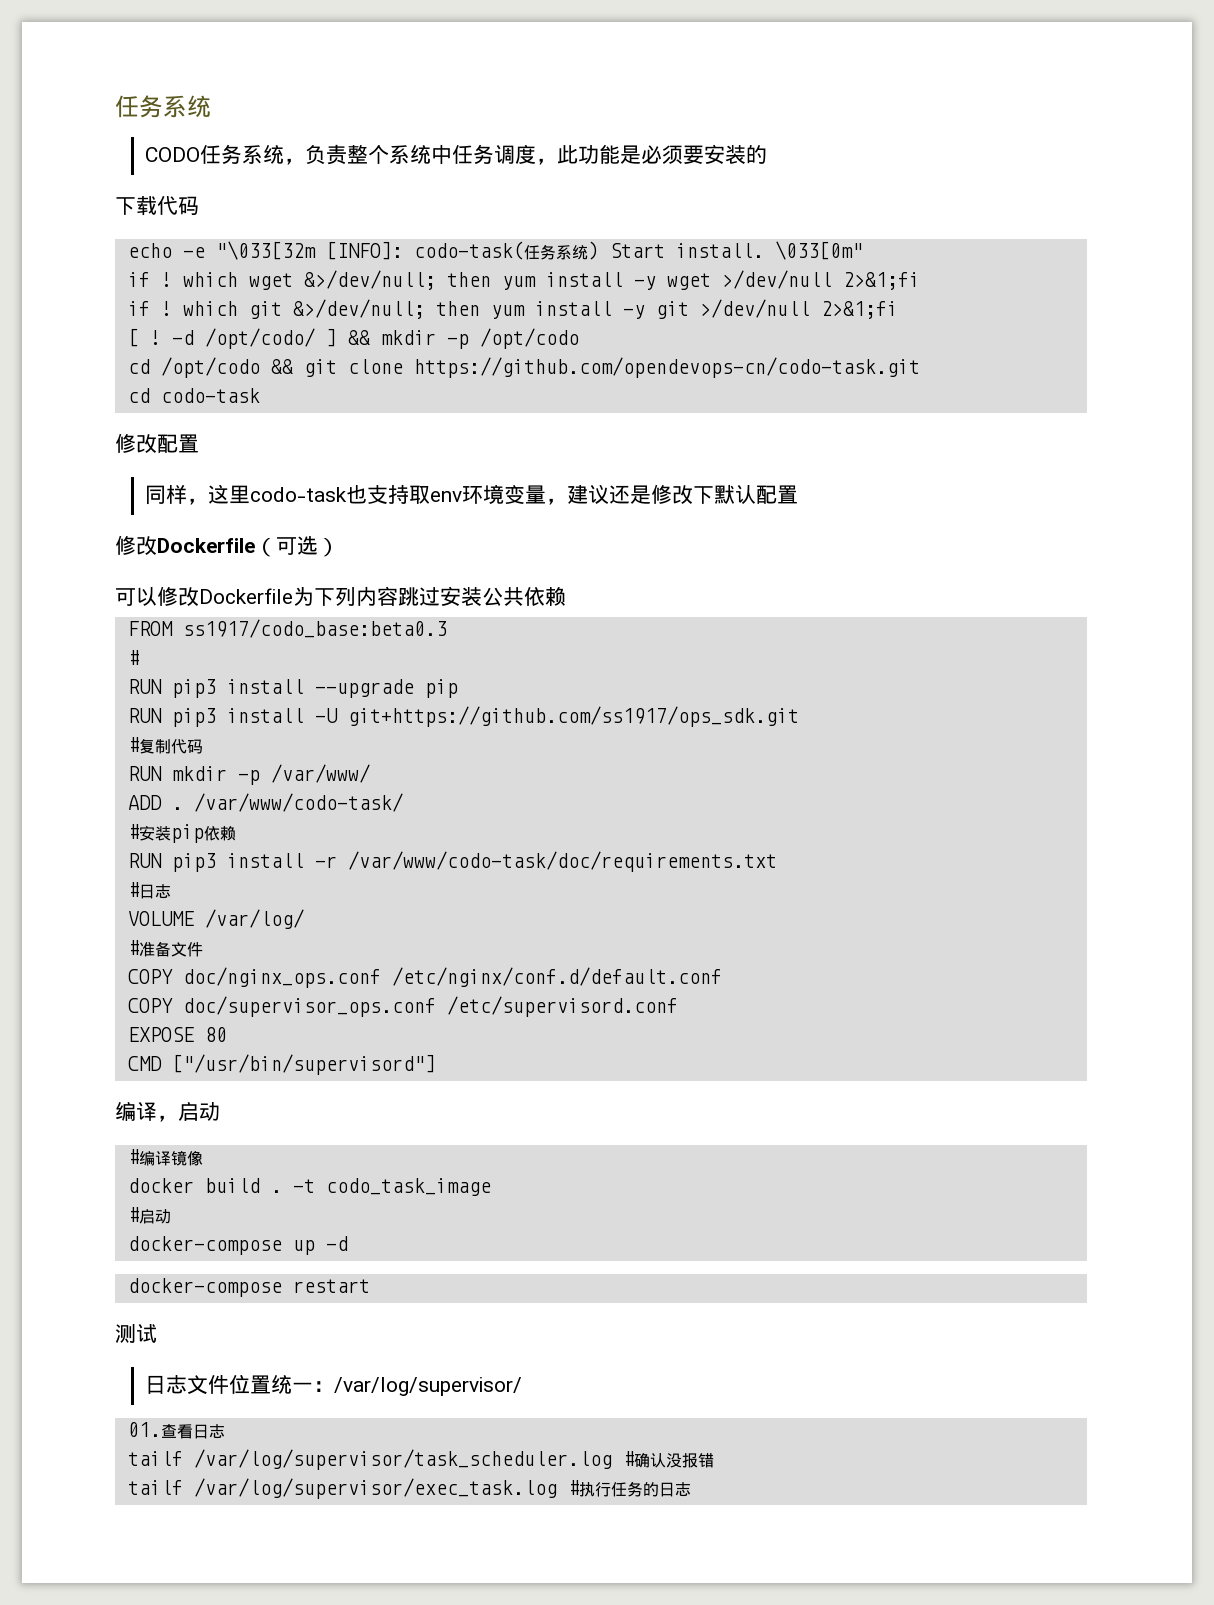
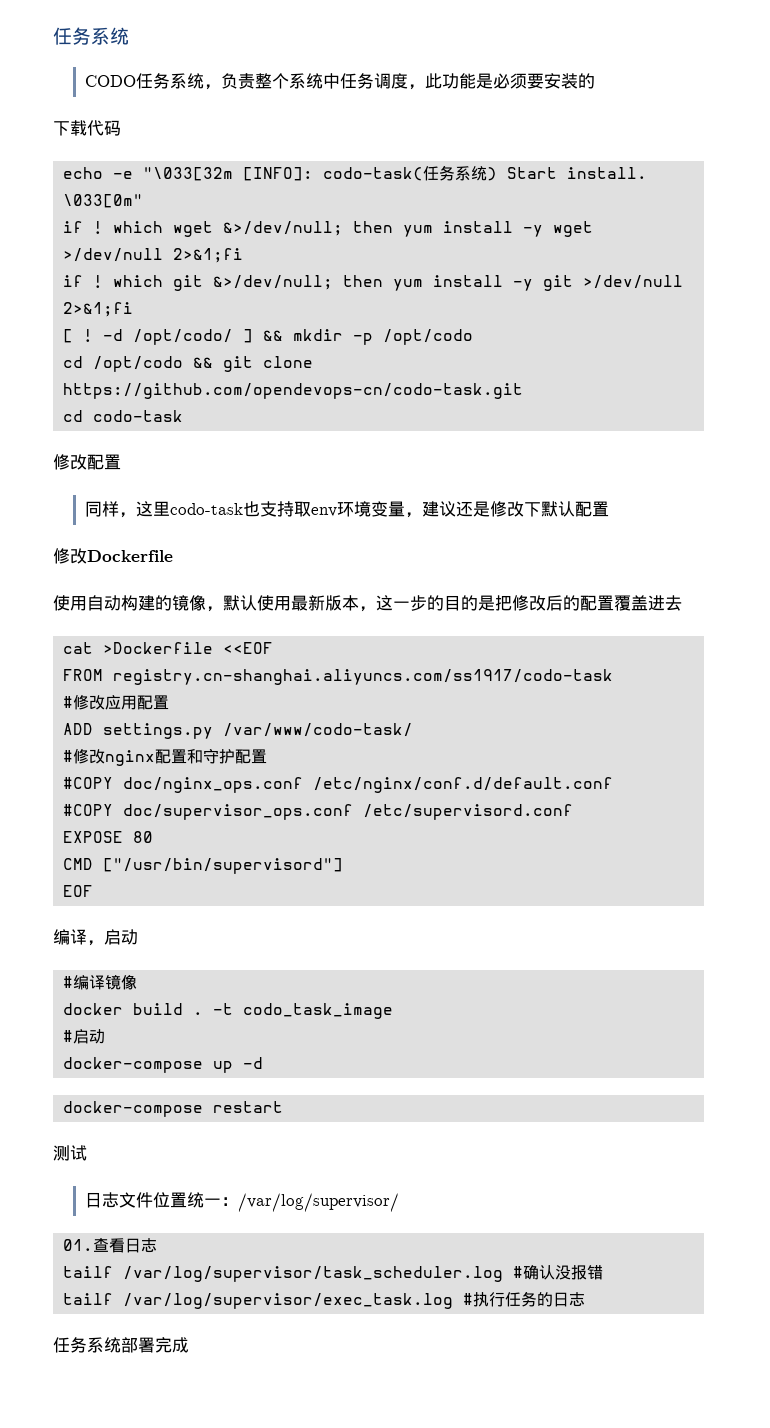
- 修改Dockerfile（可选）
- 可以修改Dockerfile为下列内容跳过安装公共依赖
+ 修改Dockerfile
+ 使用自动构建的镜像，默认使用最新版本，这一步的目的是把修改后的配置覆盖进去
+ cat >Dockerfile <<EOF
- FROM ss1917/codo_base:beta0.3
- #
- RUN pip3 install --upgrade pip
- RUN pip3 install -U git+https://github.com/ss1917/ops_sdk.git
- #复制代码
- RUN mkdir -p /var/www/
+ FROM registry.cn-shanghai.aliyuncs.com/ss1917/codo-task
+ #修改应用配置
- ADD . /var/www/codo-task/
+ ADD settings.py /var/www/codo-task/
- #安装pip依赖
- RUN pip3 install -r /var/www/codo-task/doc/requirements.txt
- #日志
- VOLUME /var/log/
- #准备文件
- COPY doc/nginx_ops.conf /etc/nginx/conf.d/default.conf
+ #修改nginx配置和守护配置
+ #COPY doc/nginx_ops.conf /etc/nginx/conf.d/default.conf
- COPY doc/supervisor_ops.conf /etc/supervisord.conf
+ #COPY doc/supervisor_ops.conf /etc/supervisord.conf
+ EOF
+ 任务系统部署完成

